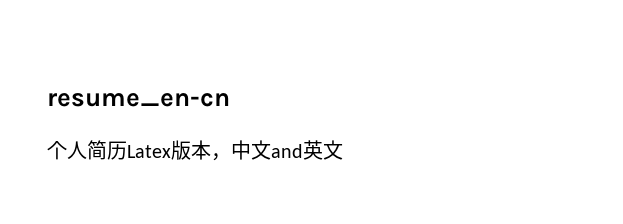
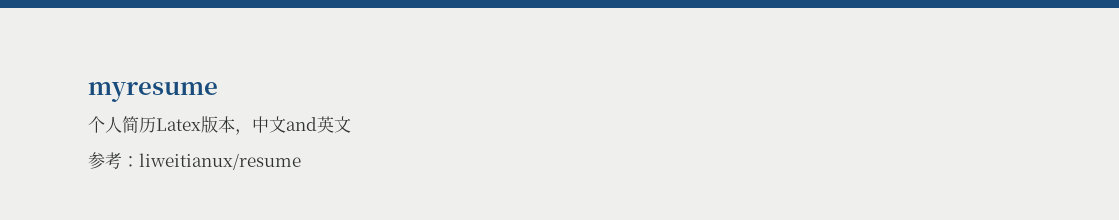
- resume_en-cn
+ myresume
+ 参考：liweitianux/resume

